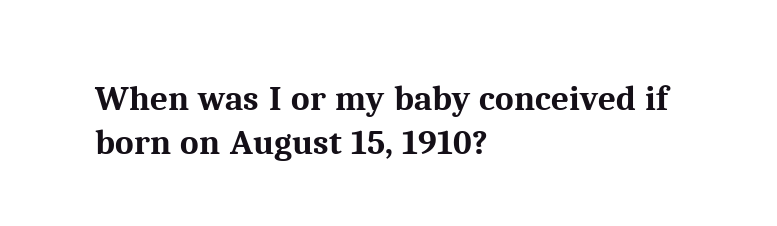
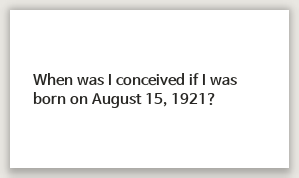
- When was I or my baby conceived if born on August 15, 1910?
+ When was I conceived if I was born on August 15, 1921?

